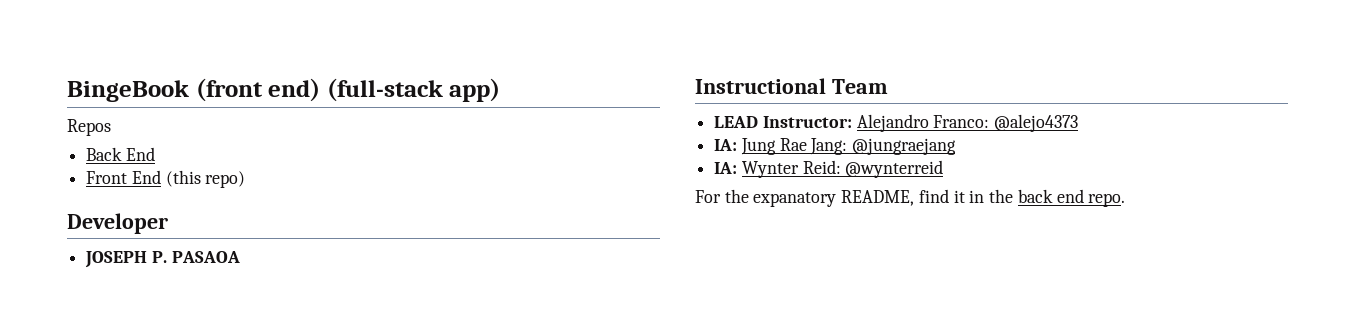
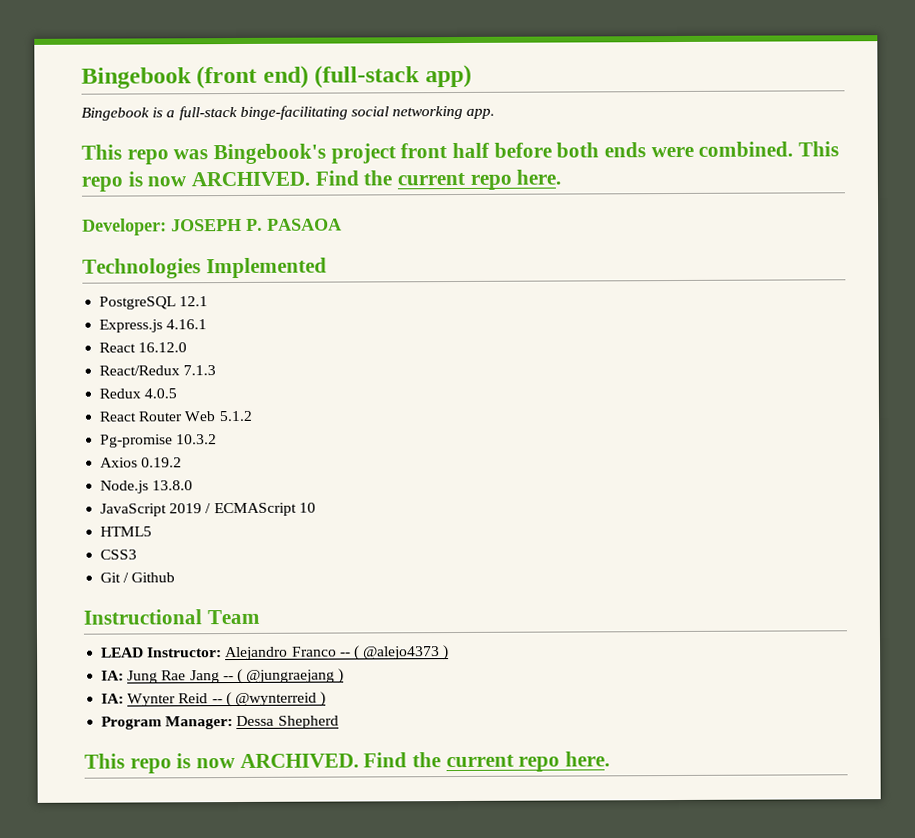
- BingeBook (front end) (full-stack app)
+ Bingebook (front end) (full-stack app)
- Repos
- Back End
- Front End (this repo)
- Developer
- JOSEPH P. PASAOA
+ Bingebook is a full-stack binge-facilitating social networking app.
+ This repo was Bingebook's project front half before both ends were combined. This repo is now ARCHIVED. Find the current repo here.
+ Developer: JOSEPH P. PASAOA
+ Technologies Implemented
+ PostgreSQL 12.1
+ Express.js 4.16.1
+ React 16.12.0
+ React/Redux 7.1.3
+ Redux 4.0.5
+ React Router Web 5.1.2
+ Pg-promise 10.3.2
+ Axios 0.19.2
+ Node.js 13.8.0
+ JavaScript 2019 / ECMAScript 10
+ HTML5
+ CSS3
+ Git / Github
- LEAD Instructor: Alejandro Franco: @alejo4373
+ LEAD Instructor: Alejandro Franco -- ( @alejo4373 )
- IA: Jung Rae Jang: @jungraejang
+ IA: Jung Rae Jang -- ( @jungraejang )
- IA: Wynter Reid: @wynterreid
- For the expanatory README, find it in the back end repo.
+ IA: Wynter Reid -- ( @wynterreid )
+ Program Manager: Dessa Shepherd
+ This repo is now ARCHIVED. Find the current repo here.

